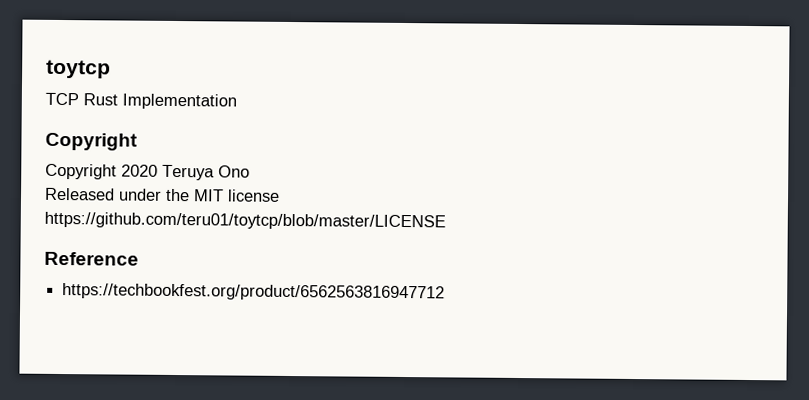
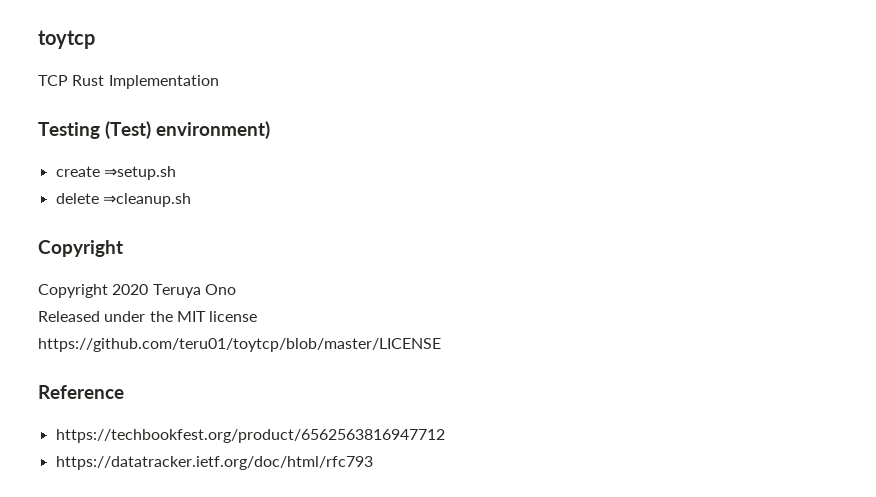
+ Testing (Test) environment)
+ create ⇒setup.sh
+ delete ⇒cleanup.sh
+ https://datatracker.ietf.org/doc/html/rfc793

